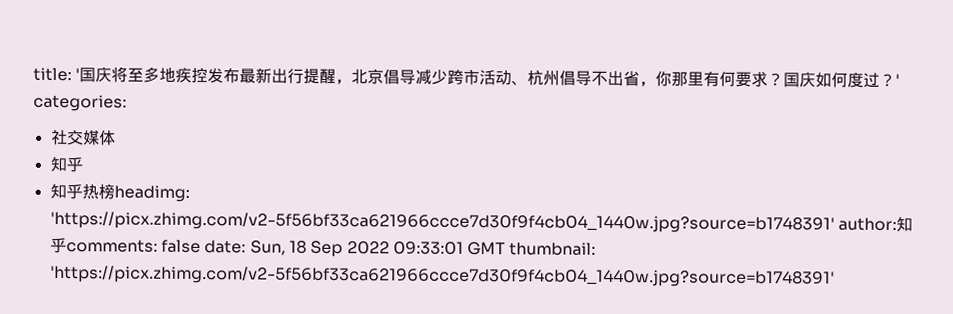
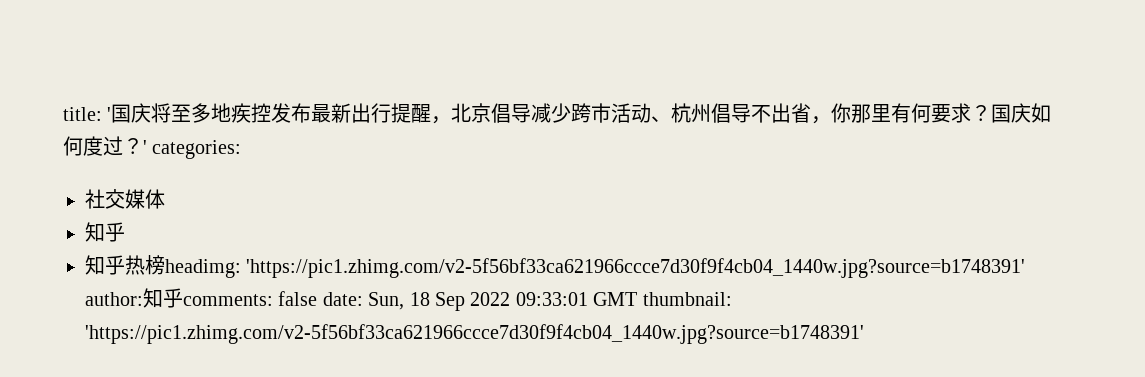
- 知乎热榜headimg: 'https://picx.zhimg.com/v2-5f56bf33ca621966ccce7d30f9f4cb04_1440w.jpg?source=b1748391' author:知乎comments: false date: Sun, 18 Sep 2022 09:33:01 GMT thumbnail: 'https://picx.zhimg.com/v2-5f56bf33ca621966ccce7d30f9f4cb04_1440w.jpg?source=b1748391'
+ 知乎热榜headimg: 'https://pic1.zhimg.com/v2-5f56bf33ca621966ccce7d30f9f4cb04_1440w.jpg?source=b1748391' author:知乎comments: false date: Sun, 18 Sep 2022 09:33:01 GMT thumbnail: 'https://pic1.zhimg.com/v2-5f56bf33ca621966ccce7d30f9f4cb04_1440w.jpg?source=b1748391'

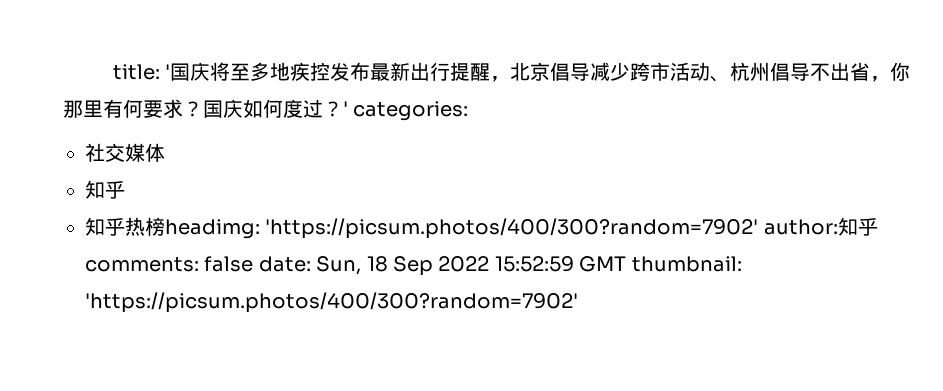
- 知乎热榜headimg: 'https://pic1.zhimg.com/v2-5f56bf33ca621966ccce7d30f9f4cb04_1440w.jpg?source=b1748391' author:知乎comments: false date: Sun, 18 Sep 2022 09:33:01 GMT thumbnail: 'https://pic1.zhimg.com/v2-5f56bf33ca621966ccce7d30f9f4cb04_1440w.jpg?source=b1748391'
+ 知乎热榜headimg: 'https://picsum.photos/400/300?random=7902' author:知乎comments: false date: Sun, 18 Sep 2022 15:52:59 GMT thumbnail: 'https://picsum.photos/400/300?random=7902'

